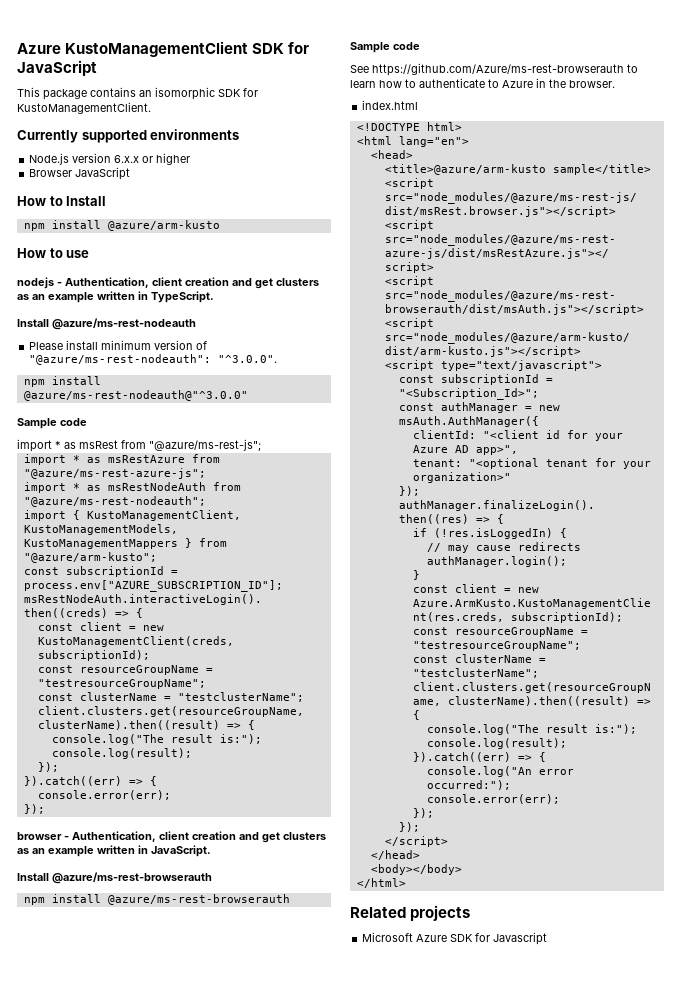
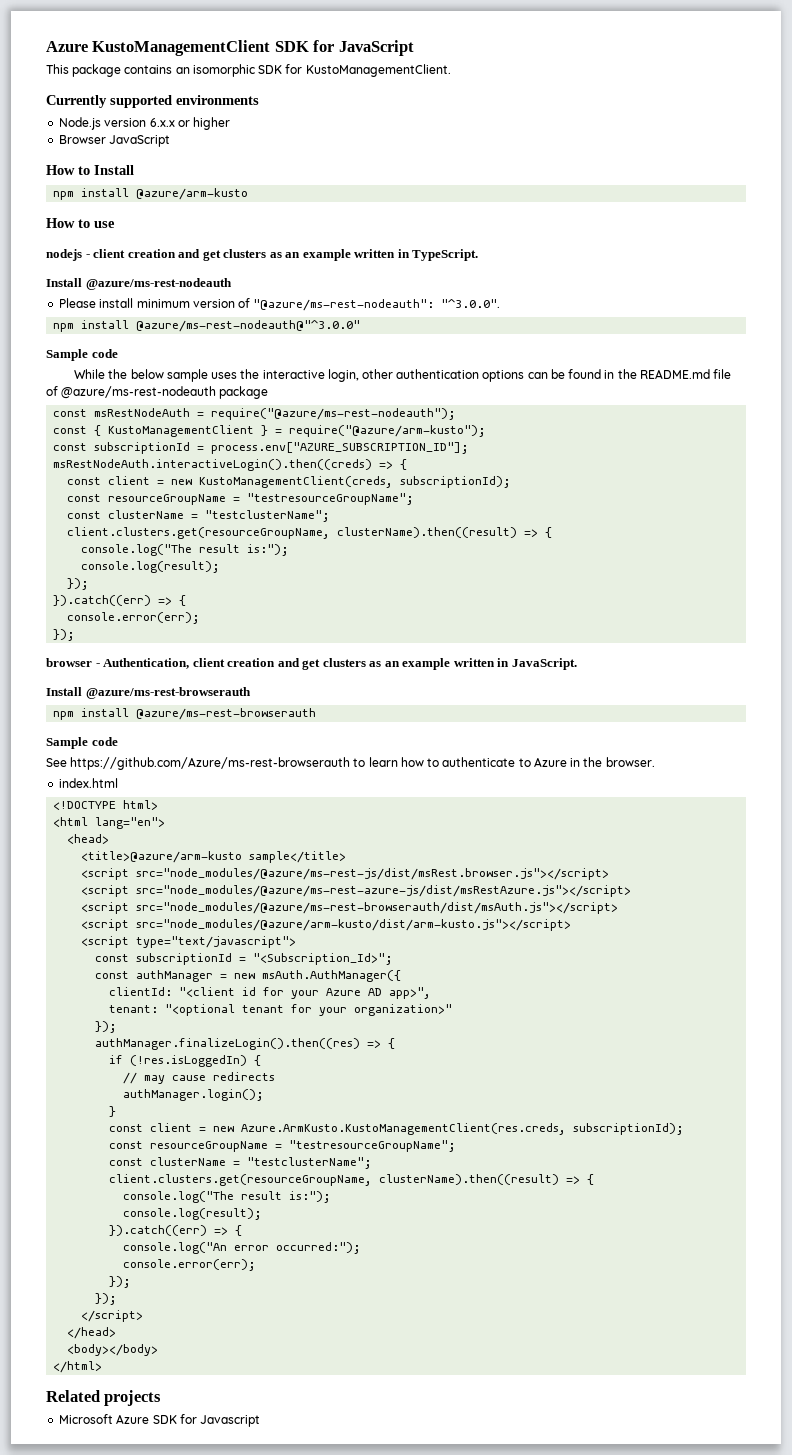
- nodejs - Authentication, client creation and get clusters as an example written in TypeScript.
+ nodejs - client creation and get clusters as an example written in TypeScript.
- import * as msRest from "@azure/ms-rest-js";
- import * as msRestAzure from "@azure/ms-rest-azure-js";
- import * as msRestNodeAuth from "@azure/ms-rest-nodeauth";
- import { KustoManagementClient, KustoManagementModels, KustoManagementMappers } from "@azure/arm-kusto";
+ While the below sample uses the interactive login, other authentication options can be found in the README.md file of @azure/ms-rest-nodeauth package
+ const msRestNodeAuth = require("@azure/ms-rest-nodeauth");
+ const { KustoManagementClient } = require("@azure/arm-kusto");

